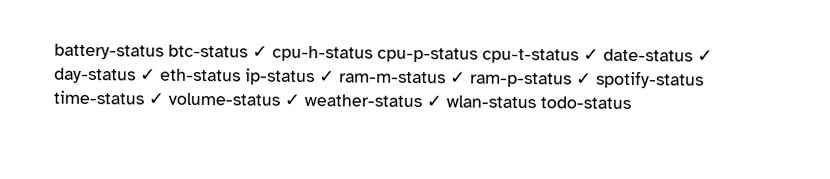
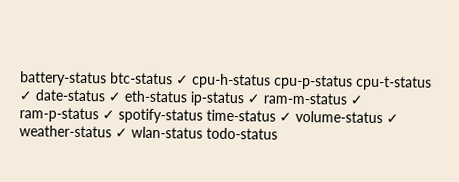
- battery-status btc-status ✓ cpu-h-status cpu-p-status cpu-t-status ✓ date-status ✓ day-status ✓ eth-status ip-status ✓ ram-m-status ✓ ram-p-status ✓ spotify-status time-status ✓ volume-status ✓ weather-status ✓ wlan-status todo-status
+ battery-status btc-status ✓ cpu-h-status cpu-p-status cpu-t-status ✓ date-status ✓ eth-status ip-status ✓ ram-m-status ✓ ram-p-status ✓ spotify-status time-status ✓ volume-status ✓ weather-status ✓ wlan-status todo-status

